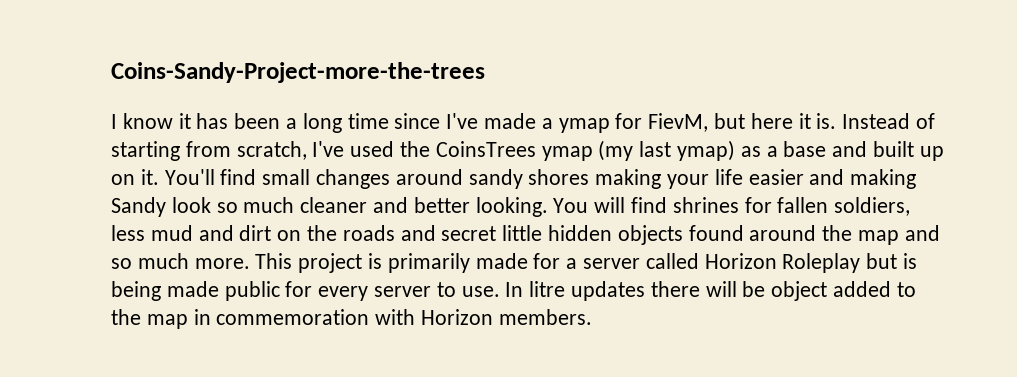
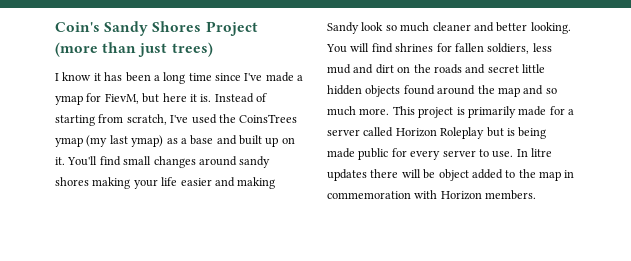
- Coins-Sandy-Project-more-the-trees
+ Coin's Sandy Shores Project (more than just trees)

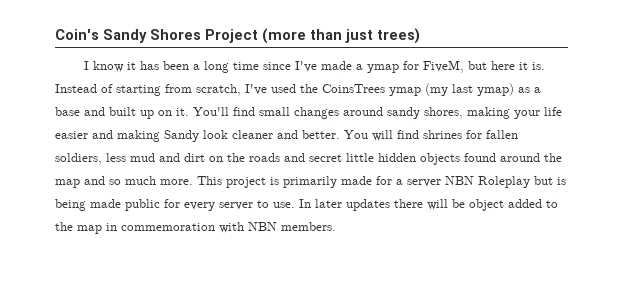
- I know it has been a long time since I've made a ymap for FievM, but here it is.
+ I know it has been a long time since I've made a ymap for FiveM, but here it is.
- You'll find small changes around sandy shores making your life easier and making Sandy look so much cleaner and better looking.
+ You'll find small changes around sandy shores, making your life easier and making Sandy look cleaner and better.
- This project is primarily made for a server called Horizon Roleplay but is being made public for every server to use.
+ This project is primarily made for a server NBN Roleplay but is being made public for every server to use.
- In litre updates there will be object added to the map in commemoration with Horizon members.
+ In later updates there will be object added to the map in commemoration with NBN members.

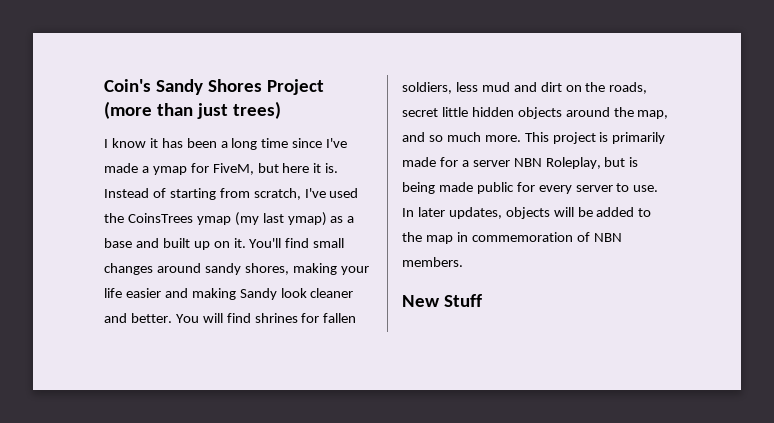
- You will find shrines for fallen soldiers, less mud and dirt on the roads and secret little hidden objects found around the map and so much more.
+ You will find shrines for fallen soldiers, less mud and dirt on the roads, secret little hidden objects around the map, and so much more.
- This project is primarily made for a server NBN Roleplay but is being made public for every server to use.
+ This project is primarily made for a server NBN Roleplay, but is being made public for every server to use.
- In later updates there will be object added to the map in commemoration with NBN members.
+ In later updates, objects will be added to the map in commemoration of NBN members.
+ New Stuff

